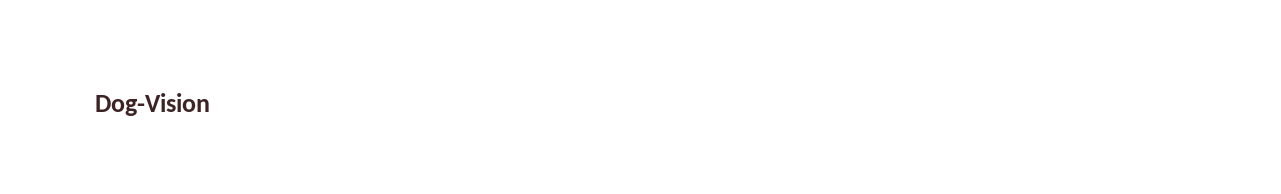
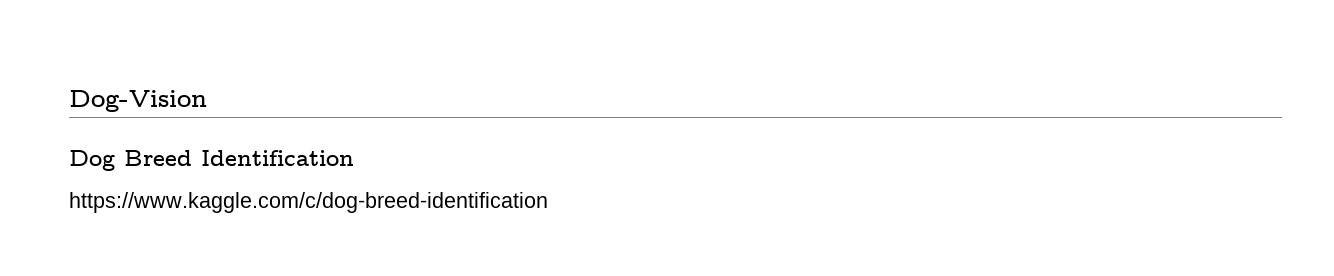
+ Dog Breed Identification
+ https://www.kaggle.com/c/dog-breed-identification

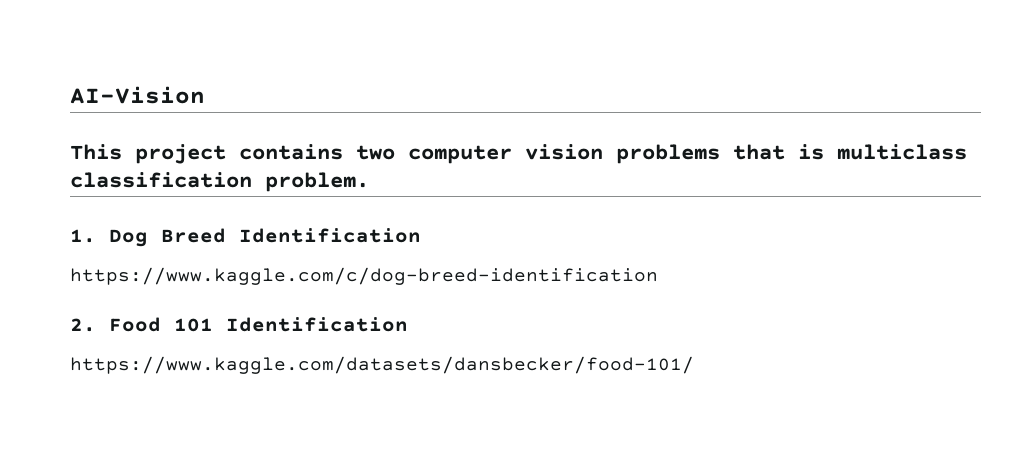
- Dog-Vision
- Dog Breed Identification
+ AI-Vision
+ This project contains two computer vision problems that is multiclass classification problem.
+ 1. Dog Breed Identification
+ 2. Food 101 Identification
+ https://www.kaggle.com/datasets/dansbecker/food-101/

